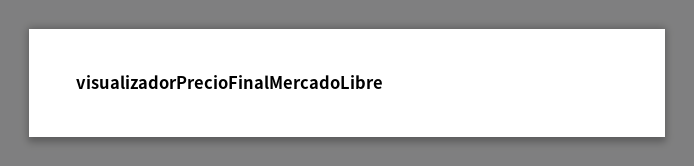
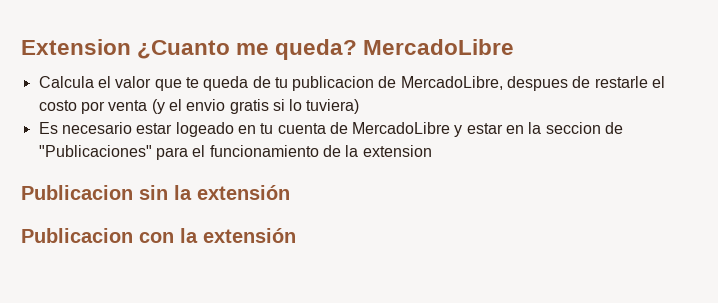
- visualizadorPrecioFinalMercadoLibre
+ Extension ¿Cuanto me queda? MercadoLibre
+ Calcula el valor que te queda de tu publicacion de MercadoLibre, despues de restarle el costo por venta (y el envio gratis si lo tuviera)
+ Es necesario estar logeado en tu cuenta de MercadoLibre y estar en la seccion de "Publicaciones" para el funcionamiento de la extension
+ Publicacion sin la extensión
+ Publicacion con la extensión

